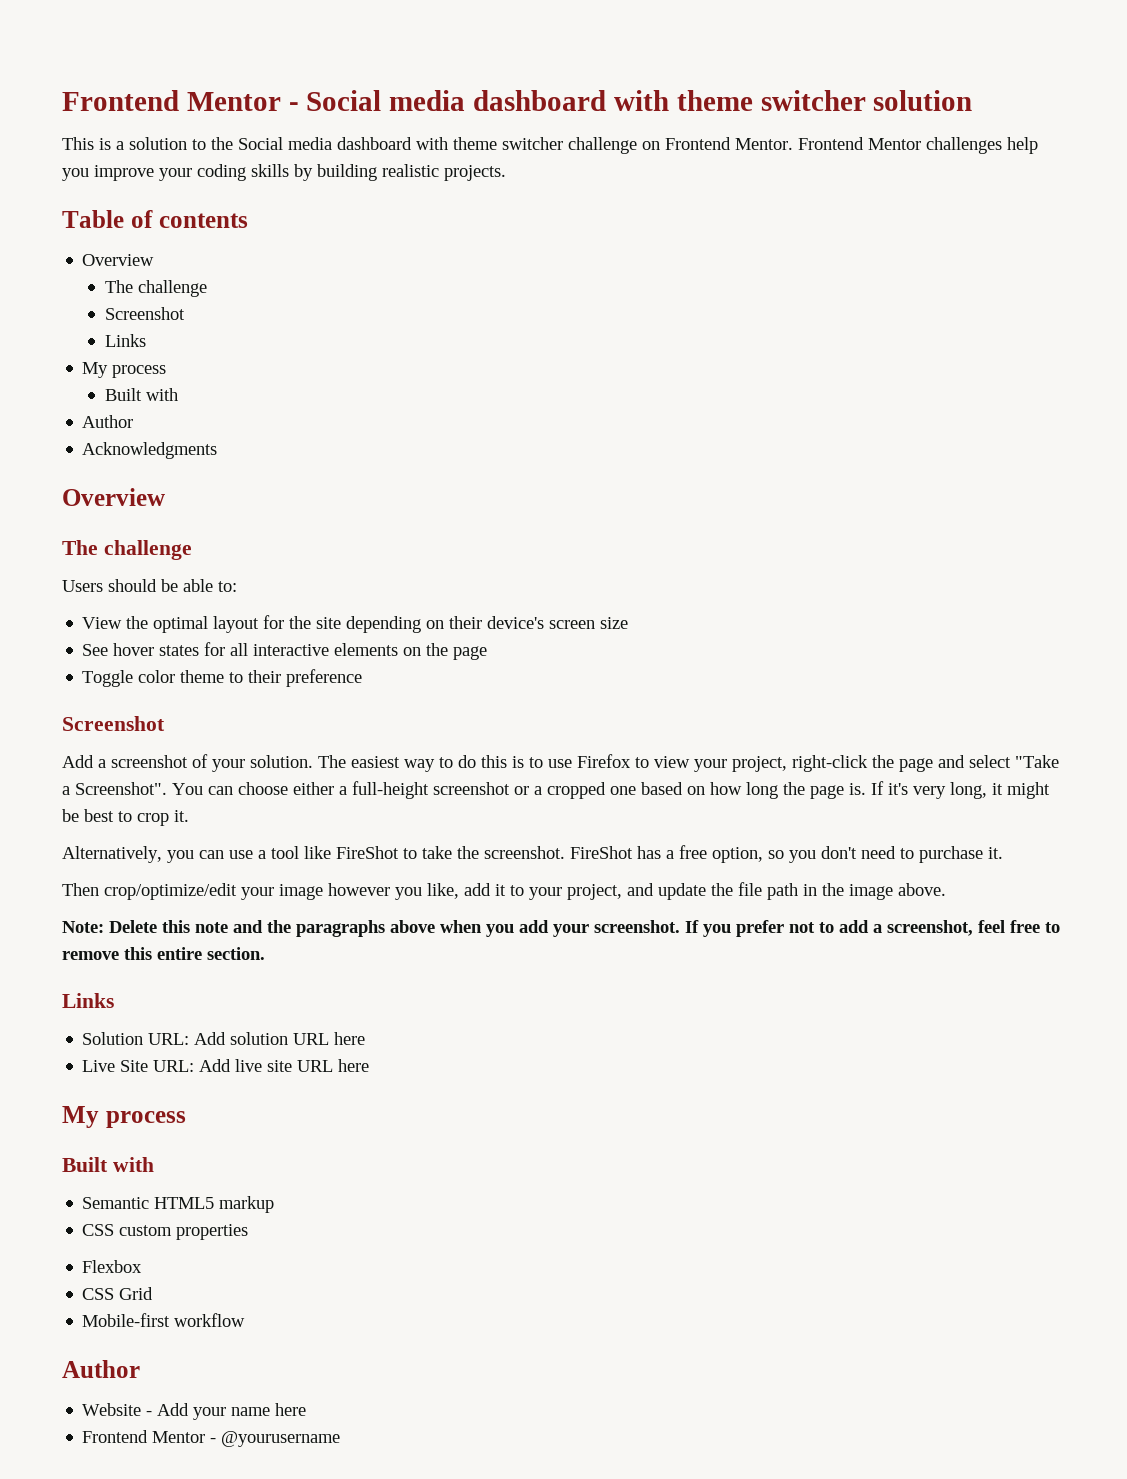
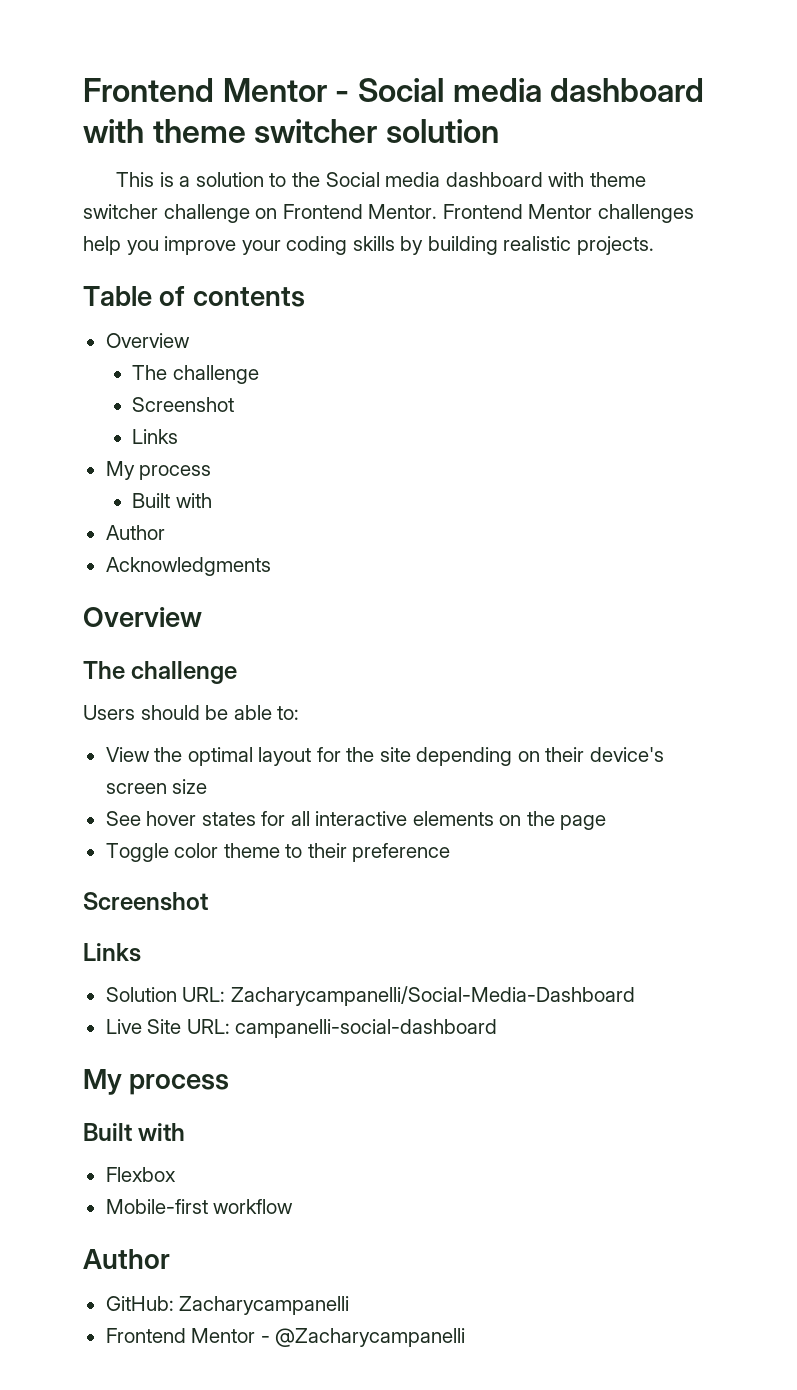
- Add a screenshot of your solution. The easiest way to do this is to use Firefox to view your project, right-click the page and select "Take a Screenshot". You can choose either a full-height screenshot or a cropped one based on how long the page is. If it's very long, it might be best to crop it.
- Alternatively, you can use a tool like FireShot to take the screenshot. FireShot has a free option, so you don't need to purchase it.
- Then crop/optimize/edit your image however you like, add it to your project, and update the file path in the image above.
- Note: Delete this note and the paragraphs above when you add your screenshot. If you prefer not to add a screenshot, feel free to remove this entire section.
- Solution URL: Add solution URL here
+ Solution URL: Zacharycampanelli/Social-Media-Dashboard
- Live Site URL: Add live site URL here
+ Live Site URL: campanelli-social-dashboard
  My process
  Built with
- Semantic HTML5 markup
- CSS custom properties
- CSS Grid
- Website - Add your name here
- Frontend Mentor - @yourusername
+ GitHub: Zacharycampanelli
+ Frontend Mentor - @Zacharycampanelli

